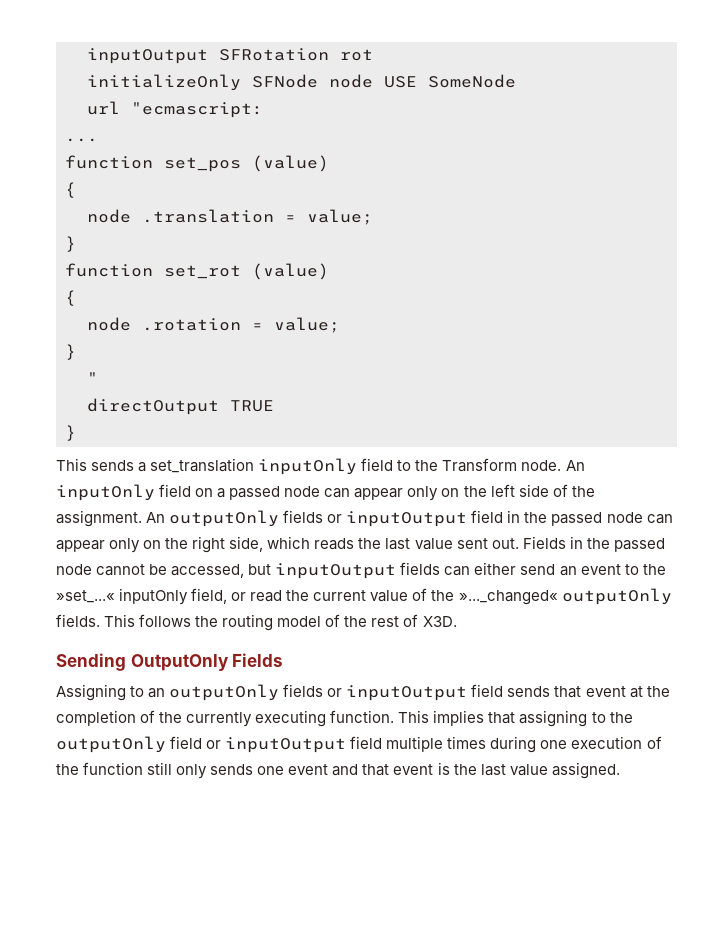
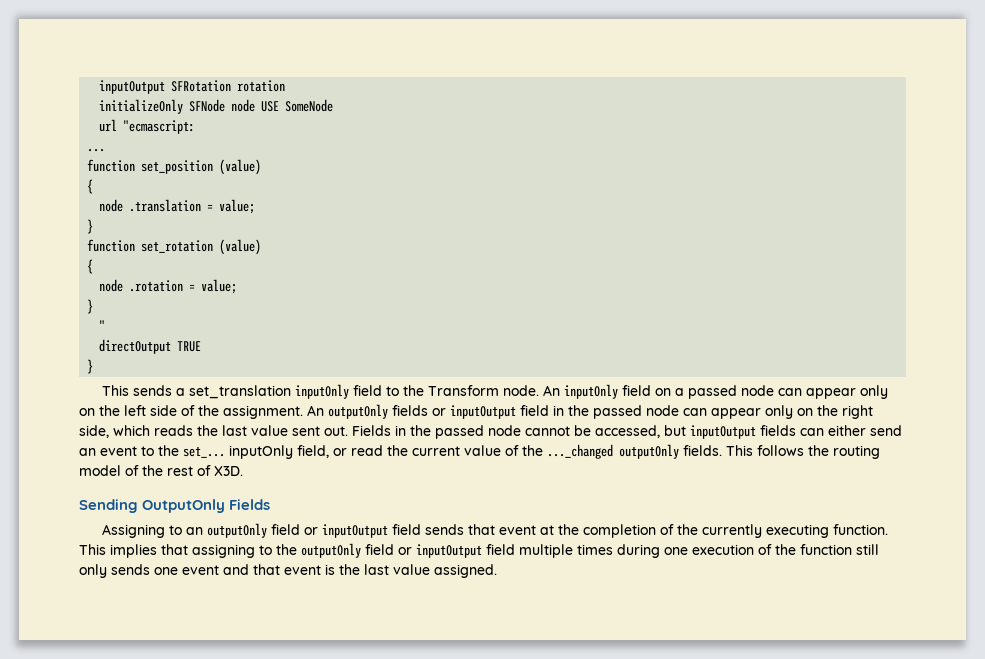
- inputOutput SFRotation rot
+ inputOutput SFRotation rotation
- function set_pos (value)
+ function set_position (value)
- function set_rot (value)
+ function set_rotation (value)
- Fields in the passed node cannot be accessed, but inputOutput fields can either send an event to the »set_...« inputOnly field, or read the current value of the »..._changed« outputOnly fields.
+ Fields in the passed node cannot be accessed, but inputOutput fields can either send an event to the set_... inputOnly field, or read the current value of the ..._changed outputOnly fields.
- Assigning to an outputOnly fields or inputOutput field sends that event at the completion of the currently executing function.
+ Assigning to an outputOnly field or inputOutput field sends that event at the completion of the currently executing function.

